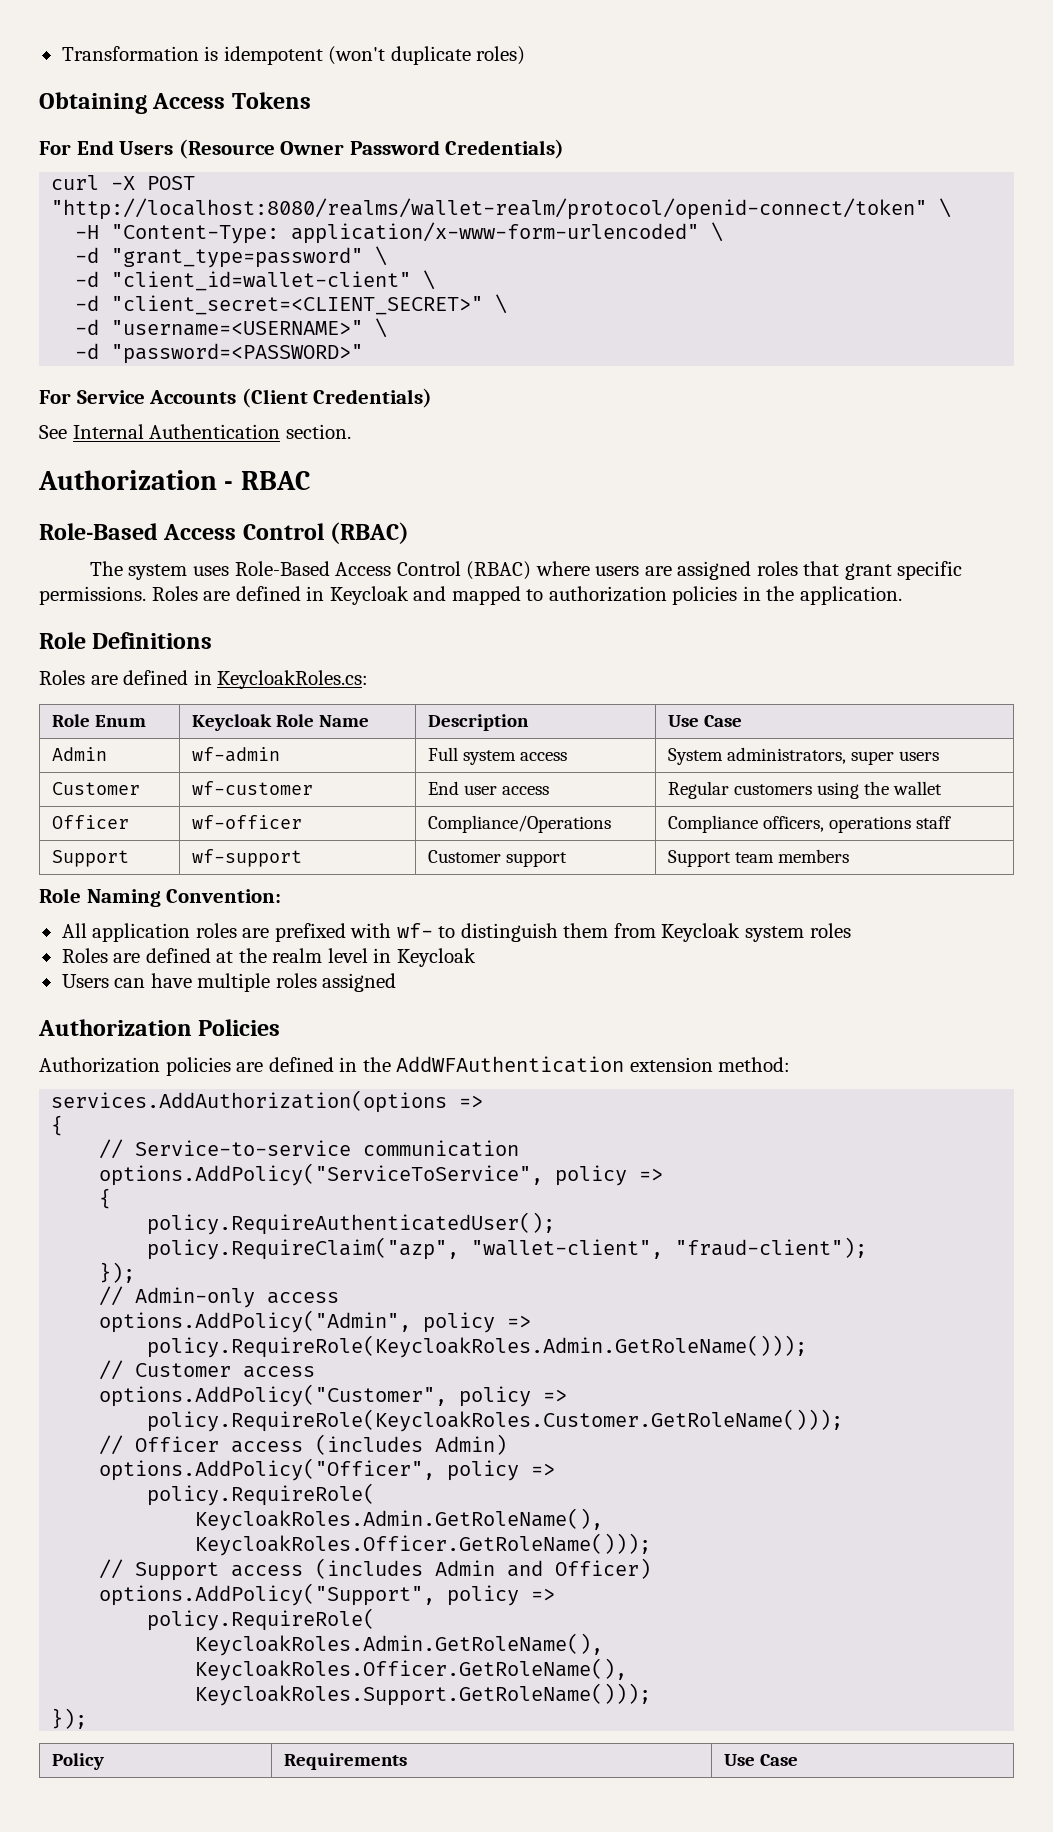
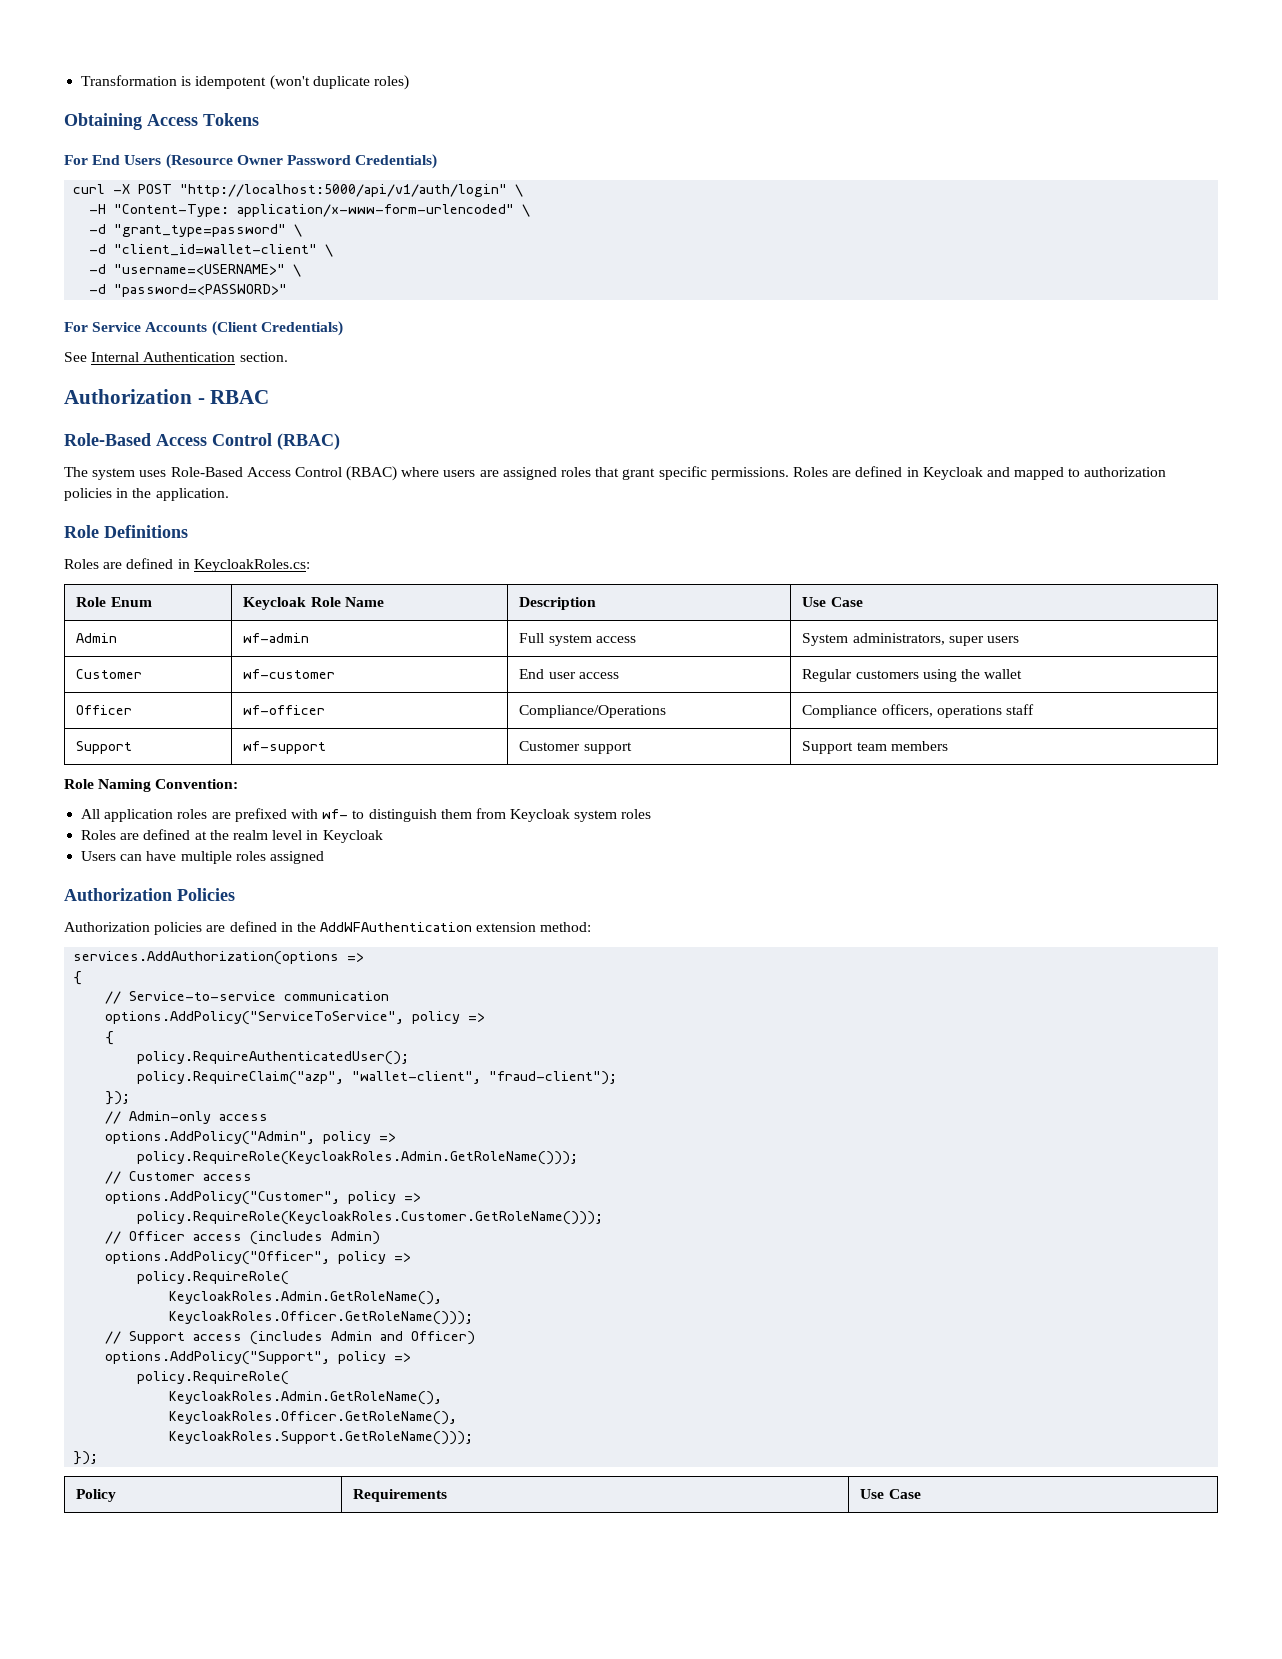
- curl -X POST "http://localhost:8080/realms/wallet-realm/protocol/openid-connect/token" \
+ curl -X POST "http://localhost:5000/api/v1/auth/login" \
- -d "client_secret=<CLIENT_SECRET>" \

